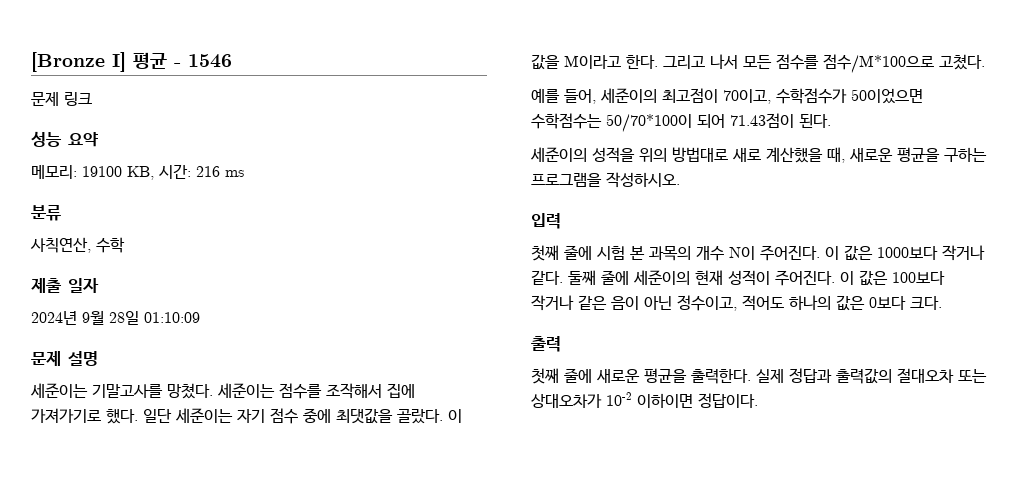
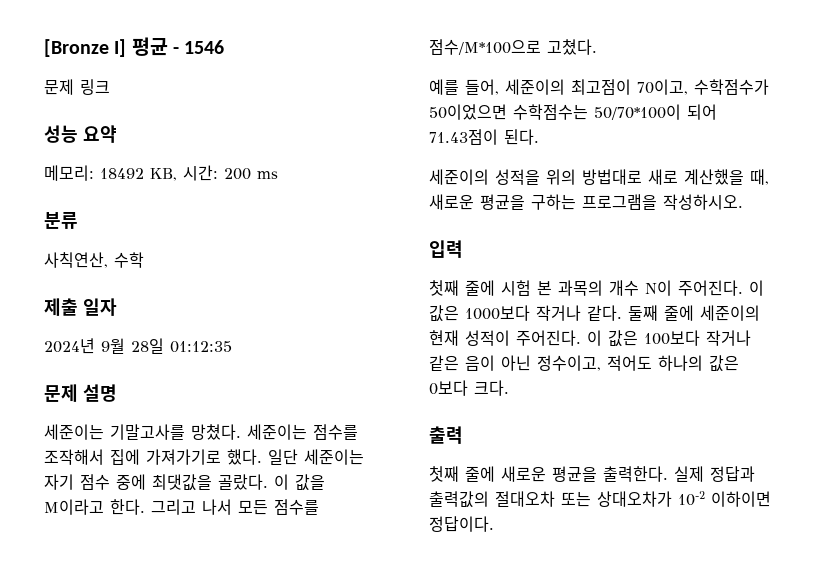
- 메모리: 19100 KB, 시간: 216 ms
+ 메모리: 18492 KB, 시간: 200 ms
- 2024년 9월 28일 01:10:09
+ 2024년 9월 28일 01:12:35

